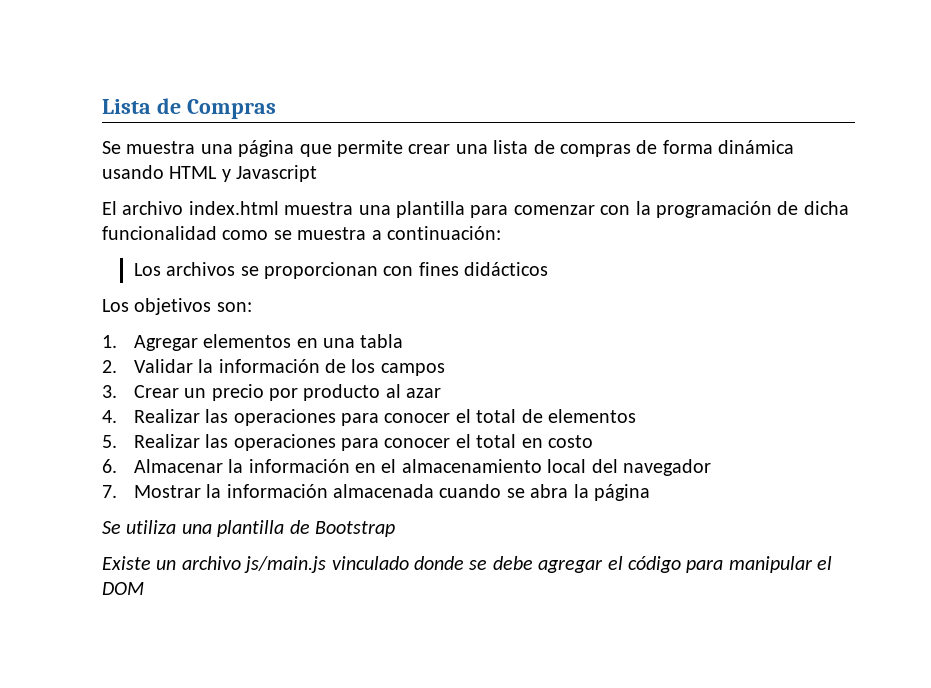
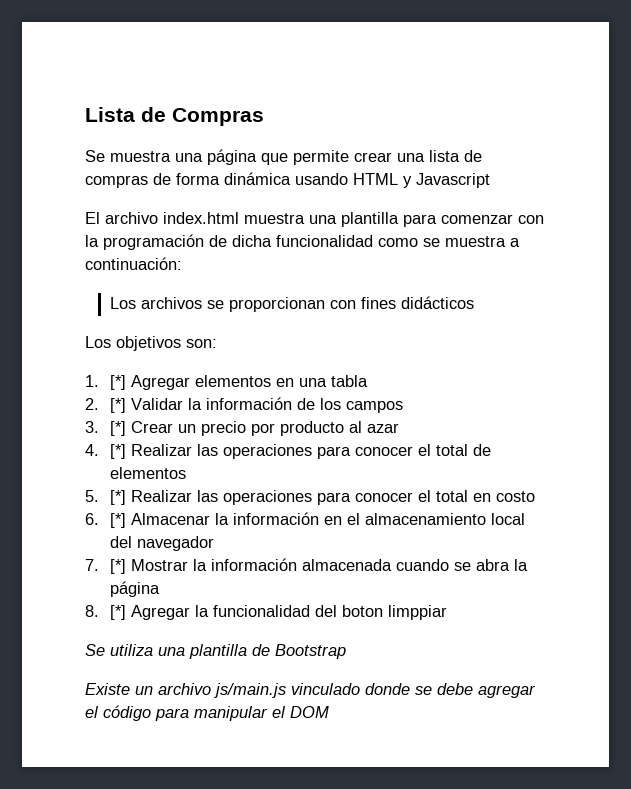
- 1. Agregar elementos en una tabla
+ 1. [*] Agregar elementos en una tabla
- 2. Validar la información de los campos
+ 2. [*] Validar la información de los campos
- 3. Crear un precio por producto al azar
+ 3. [*] Crear un precio por producto al azar
- 4. Realizar las operaciones para conocer el total de elementos
+ 4. [*] Realizar las operaciones para conocer el total de elementos
- 5. Realizar las operaciones para conocer el total en costo
+ 5. [*] Realizar las operaciones para conocer el total en costo
- 6. Almacenar la información en el almacenamiento local del navegador
+ 6. [*] Almacenar la información en el almacenamiento local del navegador
- 7. Mostrar la información almacenada cuando se abra la página
+ 7. [*] Mostrar la información almacenada cuando se abra la página
+ 8. [*] Agregar la funcionalidad del boton limppiar

